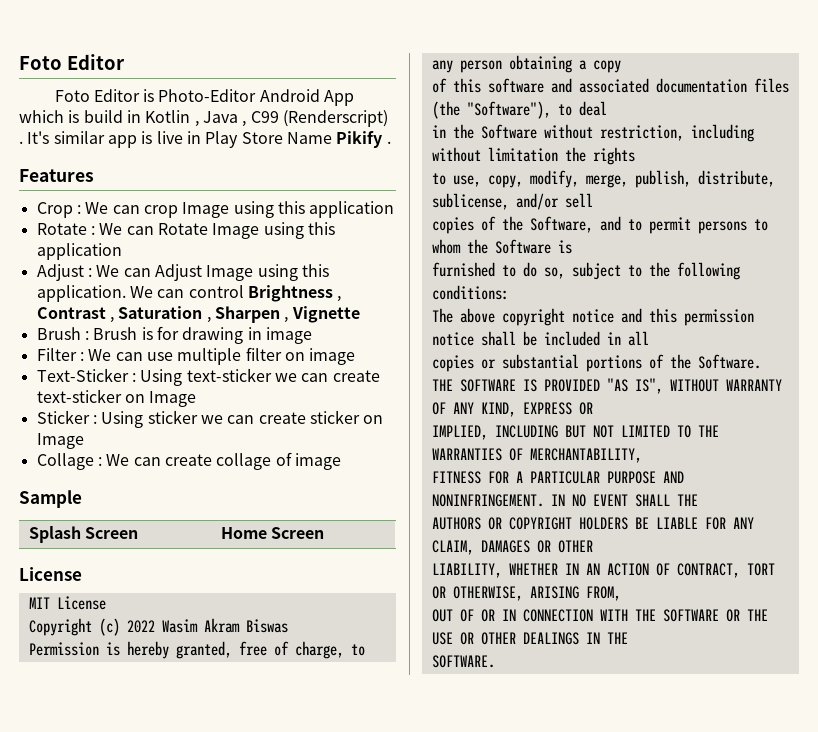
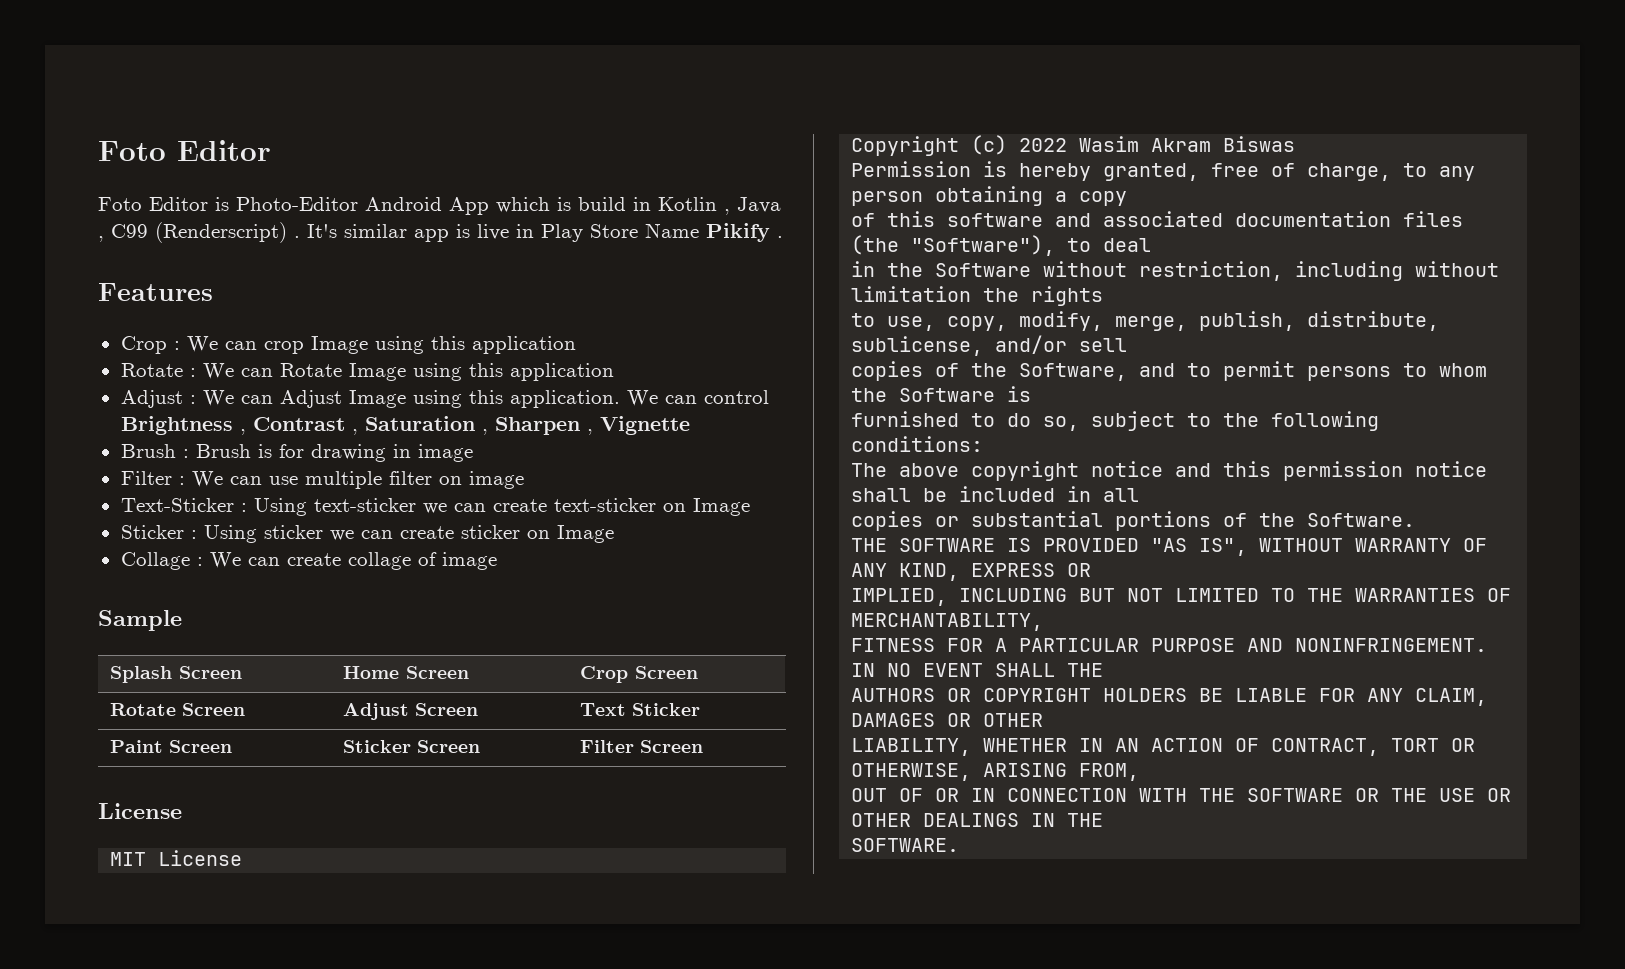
- Splash Screen | Home Screen
+ Splash Screen | Home Screen | Crop Screen
+ Rotate Screen | Adjust Screen | Text Sticker
+ Paint Screen | Sticker Screen | Filter Screen

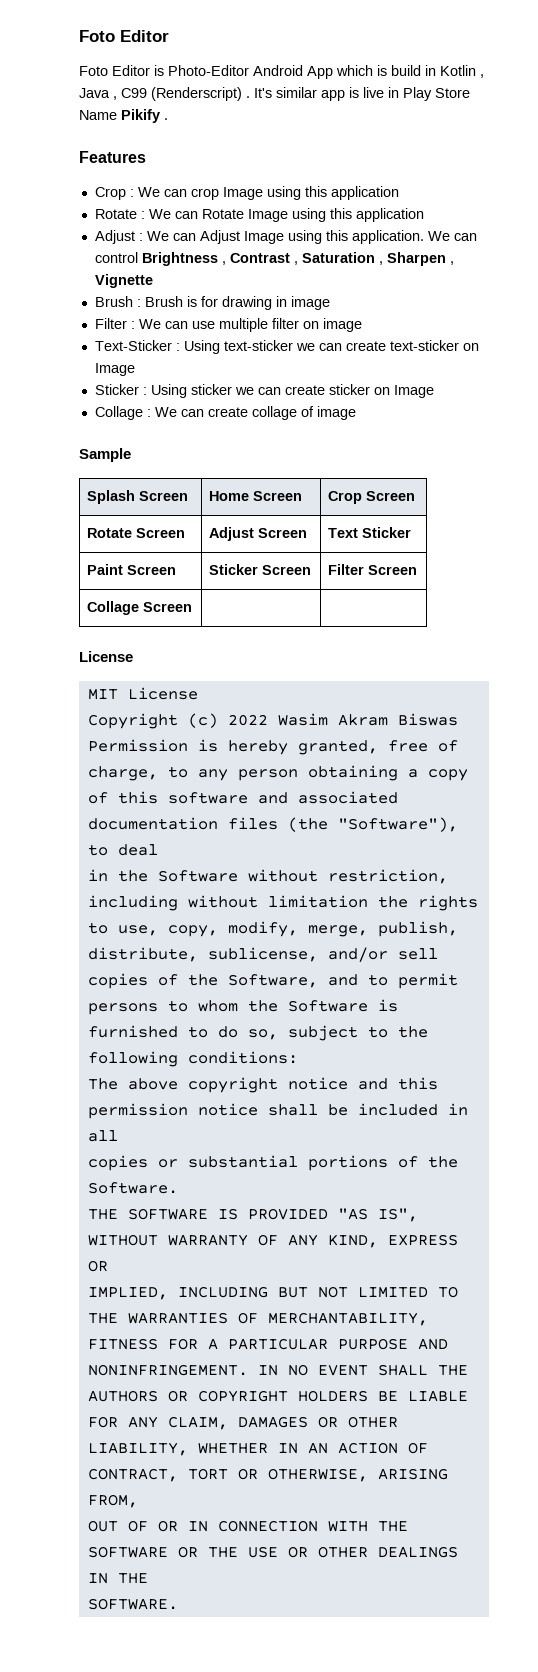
+ Collage Screen | |

